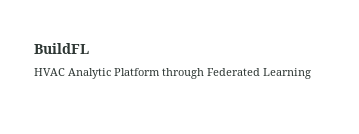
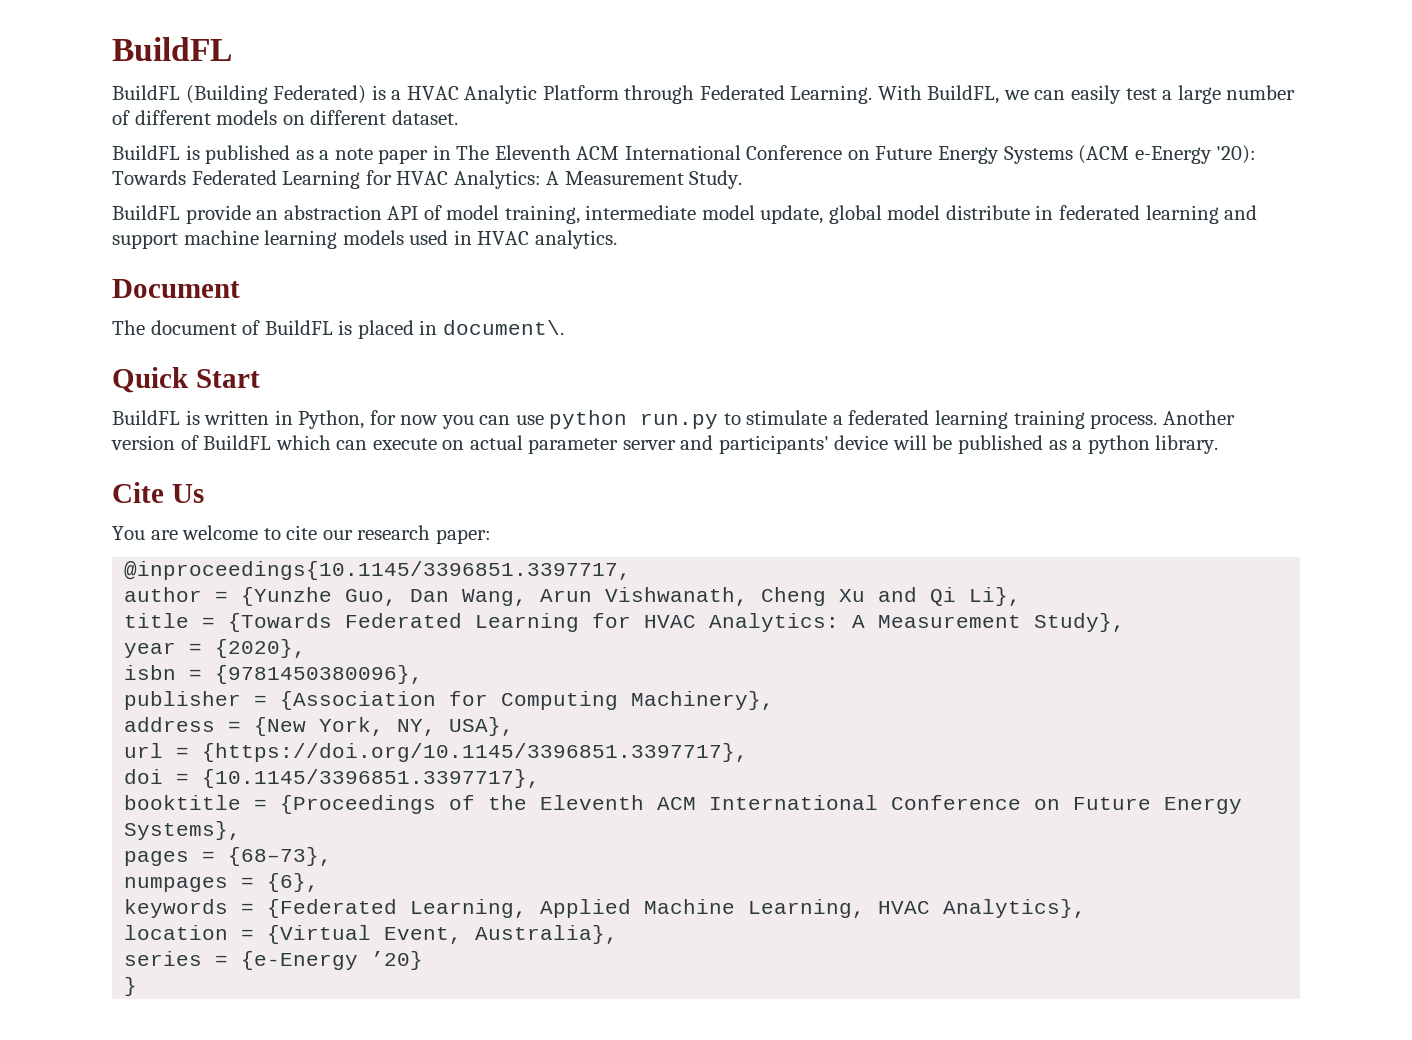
- HVAC Analytic Platform through Federated Learning
+ BuildFL (Building Federated) is a HVAC Analytic Platform through Federated Learning. With BuildFL, we can easily test a large number of different models on different dataset.
+ BuildFL is published as a note paper in The Eleventh ACM International Conference on Future Energy Systems (ACM e-Energy '20): Towards Federated Learning for HVAC Analytics: A Measurement Study.
+ BuildFL provide an abstraction API of model training, intermediate model update, global model distribute in federated learning and support machine learning models used in HVAC analytics.
+ Document
+ The document of BuildFL is placed in document\.
+ Quick Start
+ BuildFL is written in Python, for now you can use python run.py to stimulate a federated learning training process. Another version of BuildFL which can execute on actual parameter server and participants' device will be published as a python library.
+ Cite Us
+ You are welcome to cite our research paper:
+ @inproceedings{10.1145/3396851.3397717,
+ author = {Yunzhe Guo, Dan Wang, Arun Vishwanath, Cheng Xu and Qi Li},
+ title = {Towards Federated Learning for HVAC Analytics: A Measurement Study},
+ year = {2020},
+ isbn = {9781450380096},
+ publisher = {Association for Computing Machinery},
+ address = {New York, NY, USA},
+ url = {https://doi.org/10.1145/3396851.3397717},
+ doi = {10.1145/3396851.3397717},
+ booktitle = {Proceedings of the Eleventh ACM International Conference on Future Energy Systems},
+ pages = {68–73},
+ numpages = {6},
+ keywords = {Federated Learning, Applied Machine Learning, HVAC Analytics},
+ location = {Virtual Event, Australia},
+ series = {e-Energy ’20}
+ }

